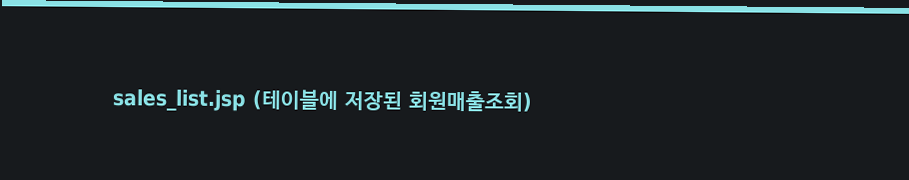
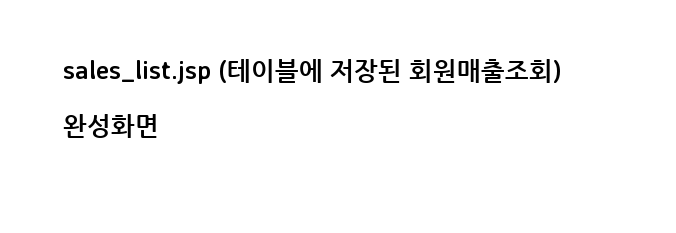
+ 완성화면

